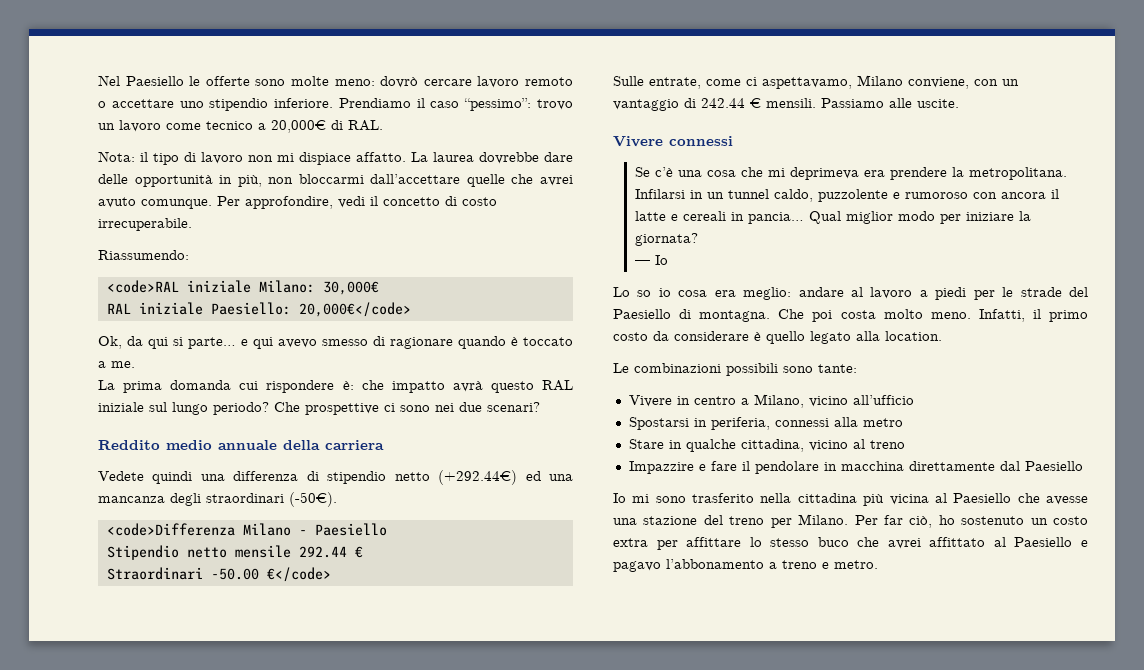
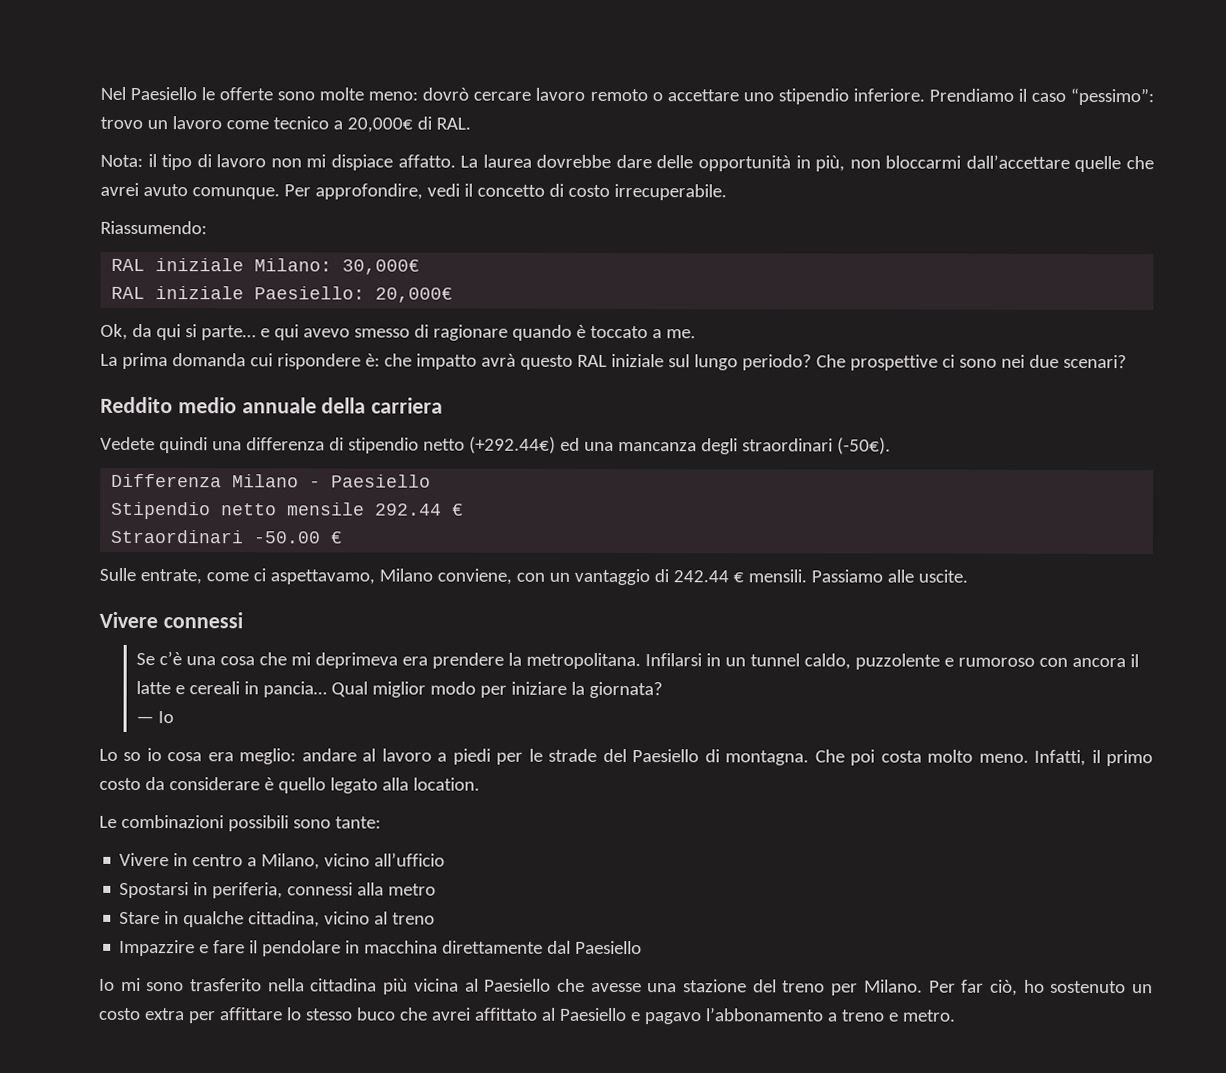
- <code>RAL iniziale Milano: 30,000€
+ RAL iniziale Milano: 30,000€
- RAL iniziale Paesiello: 20,000€</code>
+ RAL iniziale Paesiello: 20,000€
- <code>Differenza Milano - Paesiello
+ Differenza Milano - Paesiello
- Straordinari -50.00 €</code>
+ Straordinari -50.00 €

